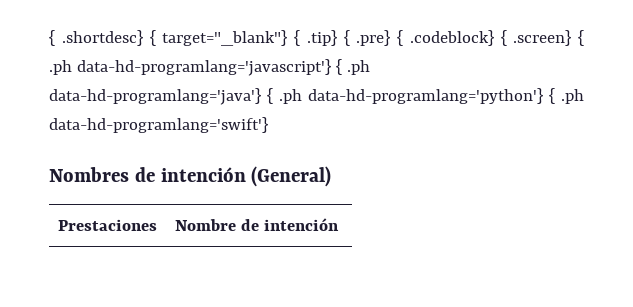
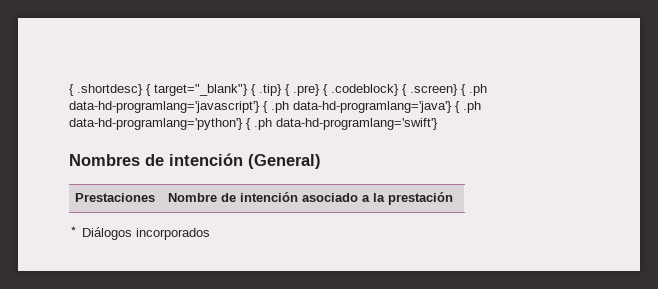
- Prestaciones | Nombre de intención
+ Prestaciones | Nombre de intención asociado a la prestación
+ * Diálogos incorporados

